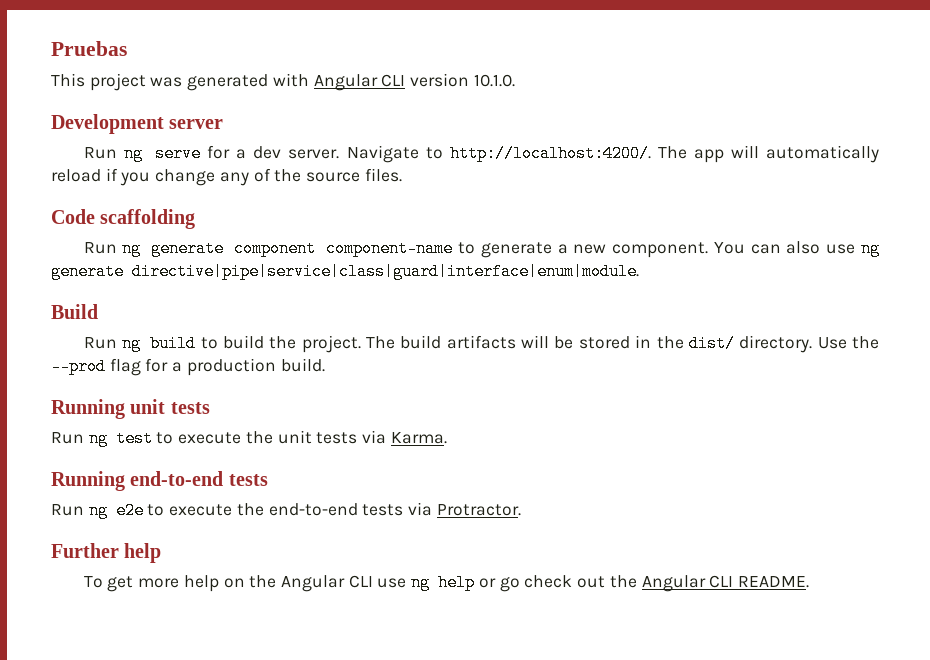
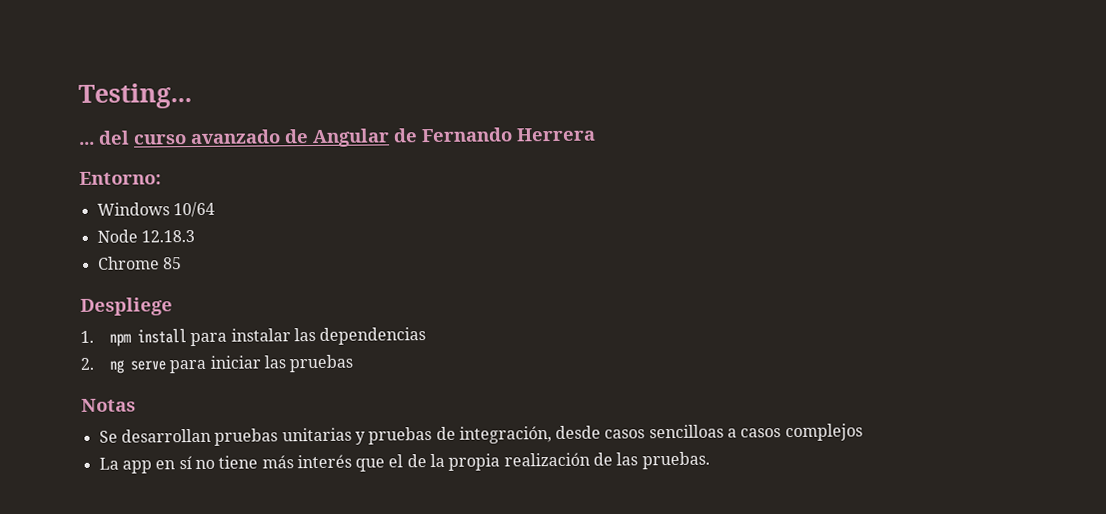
- Pruebas
- This project was generated with Angular CLI version 10.1.0.
- Development server
- Run ng serve for a dev server. Navigate to http://localhost:4200/. The app will automatically reload if you change any of the source files.
- Code scaffolding
- Run ng generate component component-name to generate a new component. You can also use ng generate directive|pipe|service|class|guard|interface|enum|module.
- Build
- Run ng build to build the project. The build artifacts will be stored in the dist/ directory. Use the --prod flag for a production build.
- Running unit tests
- Run ng test to execute the unit tests via Karma.
- Running end-to-end tests
- Run ng e2e to execute the end-to-end tests via Protractor.
- Further help
- To get more help on the Angular CLI use ng help or go check out the Angular CLI README.
+ Testing...
+ ... del curso avanzado de Angular de Fernando Herrera
+ Entorno:
+ Windows 10/64
+ Node 12.18.3
+ Chrome 85
+ Despliege
+ 1. npm install para instalar las dependencias
+ 2. ng serve para iniciar las pruebas
+ Notas
+ Se desarrollan pruebas unitarias y pruebas de integración, desde casos sencilloas a casos complejos
+ La app en sí no tiene más interés que el de la propia realización de las pruebas.

